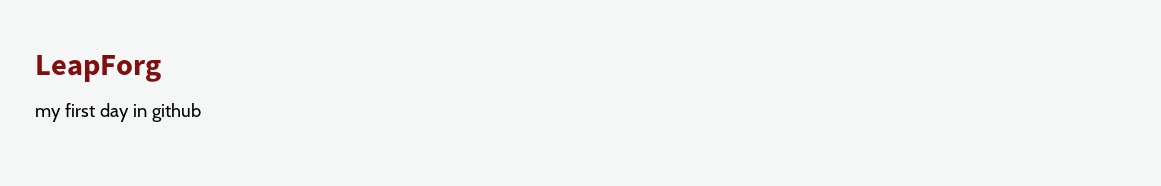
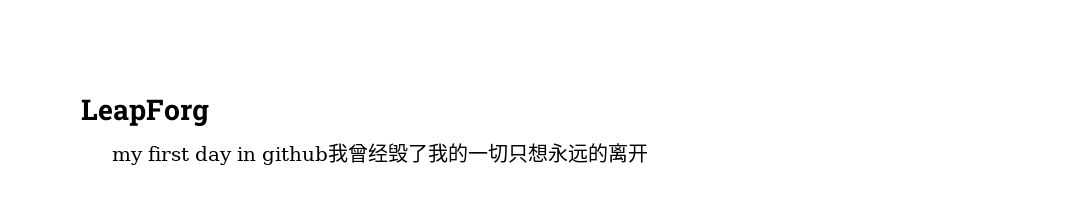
- my first day in github
+ my first day in github我曾经毁了我的一切只想永远的离开

